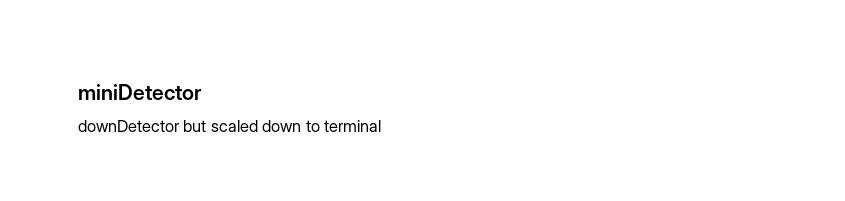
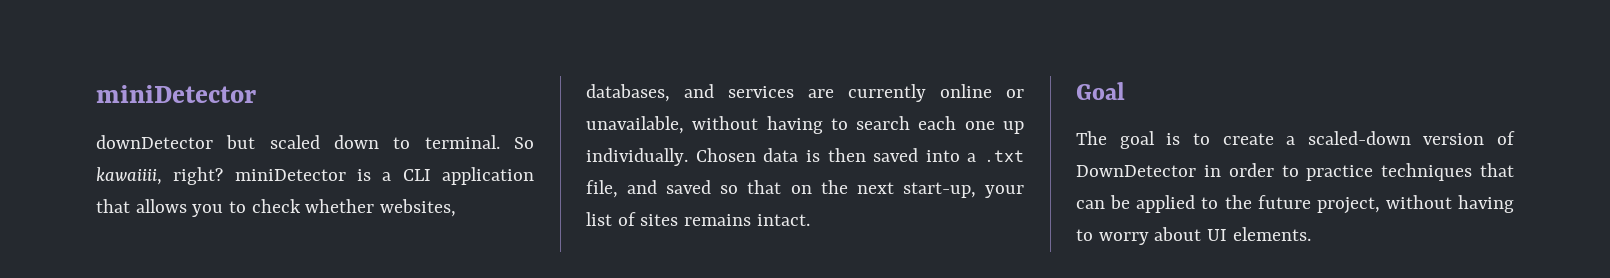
- downDetector but scaled down to terminal
+ downDetector but scaled down to terminal. So kawaiiii, right? miniDetector is a CLI application that allows you to check whether websites, databases, and services are currently online or unavailable, without having to search each one up individually. Chosen data is then saved into a .txt file, and saved so that on the next start-up, your list of sites remains intact.
+ Goal
+ The goal is to create a scaled-down version of DownDetector in order to practice techniques that can be applied to the future project, without having to worry about UI elements.

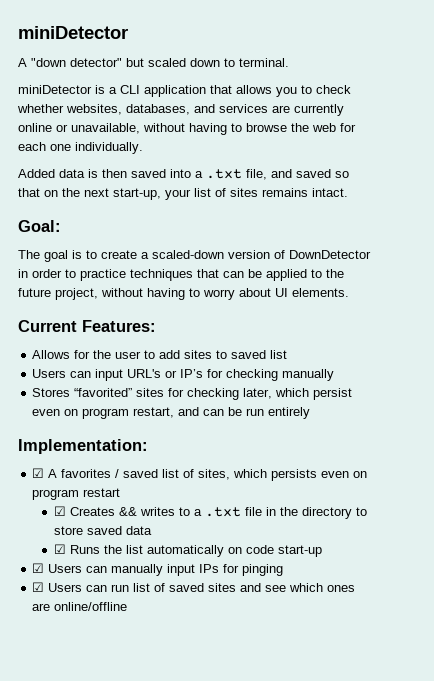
- downDetector but scaled down to terminal. So kawaiiii, right? miniDetector is a CLI application that allows you to check whether websites, databases, and services are currently online or unavailable, without having to search each one up individually. Chosen data is then saved into a .txt file, and saved so that on the next start-up, your list of sites remains intact.
+ A "down detector" but scaled down to terminal.
+ miniDetector is a CLI application that allows you to check whether websites, databases, and services are currently online or unavailable, without having to browse the web for each one individually.
+ Added data is then saved into a .txt file, and saved so that on the next start-up, your list of sites remains intact.
- Goal
+ Goal:
+ Current Features:
+ Allows for the user to add sites to saved list
+ Users can input URL's or IP’s for checking manually
+ Stores “favorited” sites for checking later, which persist even on program restart, and can be run entirely
+ Implementation:
+ ☑ A favorites / saved list of sites, which persists even on program restart
+ ☑ Creates && writes to a .txt file in the directory to store saved data
+ ☑ Runs the list automatically on code start-up
+ ☑ Users can manually input IPs for pinging
+ ☑ Users can run list of saved sites and see which ones are online/offline

